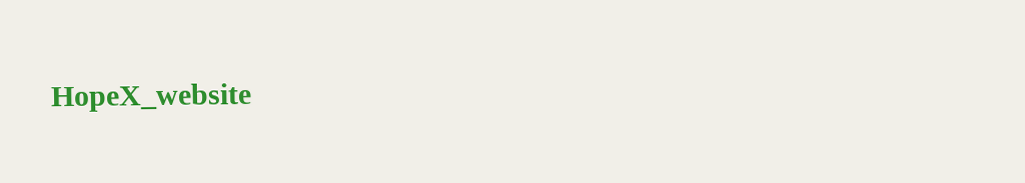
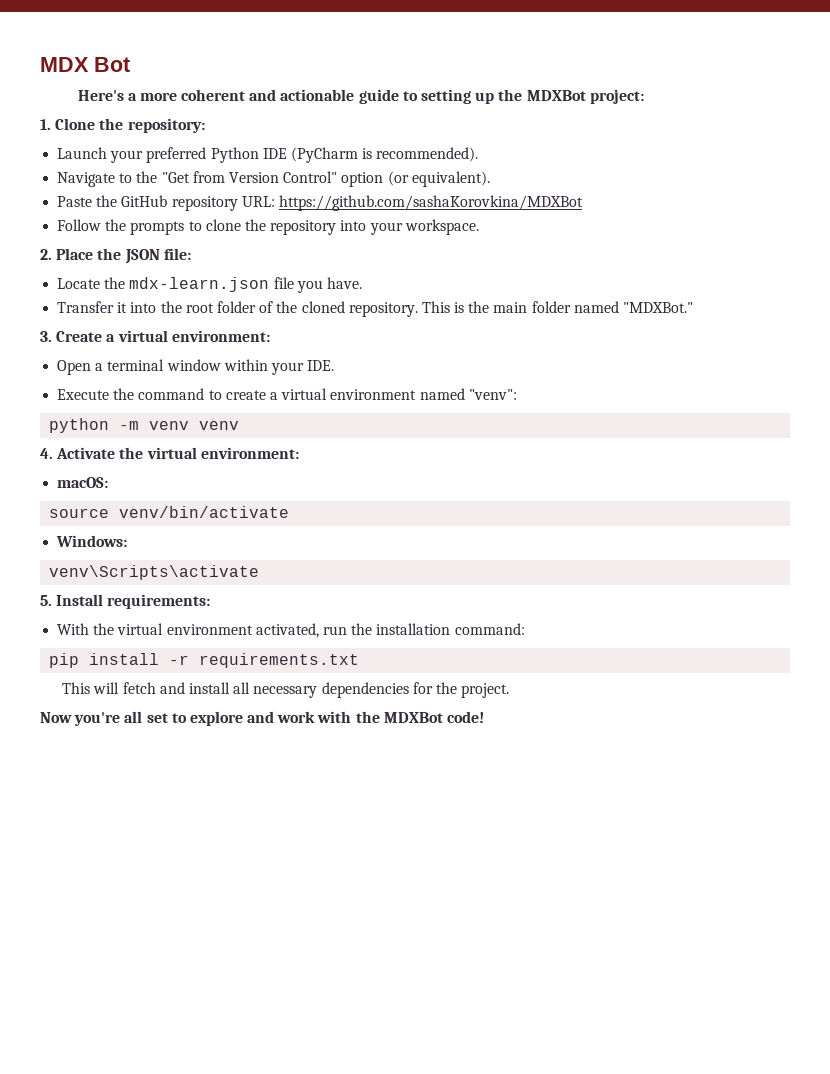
- HopeX_website
+ MDX Bot
+ Here's a more coherent and actionable guide to setting up the MDXBot project:
+ 1. Clone the repository:
+ Launch your preferred Python IDE (PyCharm is recommended).
+ Navigate to the "Get from Version Control" option (or equivalent).
+ Paste the GitHub repository URL: https://github.com/sashaKorovkina/MDXBot
+ Follow the prompts to clone the repository into your workspace.
+ 2. Place the JSON file:
+ Locate the mdx-learn.json file you have.
+ Transfer it into the root folder of the cloned repository. This is the main folder named "MDXBot."
+ 3. Create a virtual environment:
+ Open a terminal window within your IDE.
+ Execute the command to create a virtual environment named "venv":
+ python -m venv venv
+ 4. Activate the virtual environment:
+ macOS:
+ source venv/bin/activate
+ Windows:
+ venv\Scripts\activate
+ 5. Install requirements:
+ With the virtual environment activated, run the installation command:
+ pip install -r requirements.txt
+ This will fetch and install all necessary dependencies for the project.
+ Now you're all set to explore and work with the MDXBot code!

